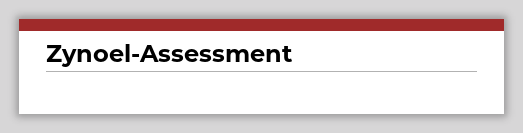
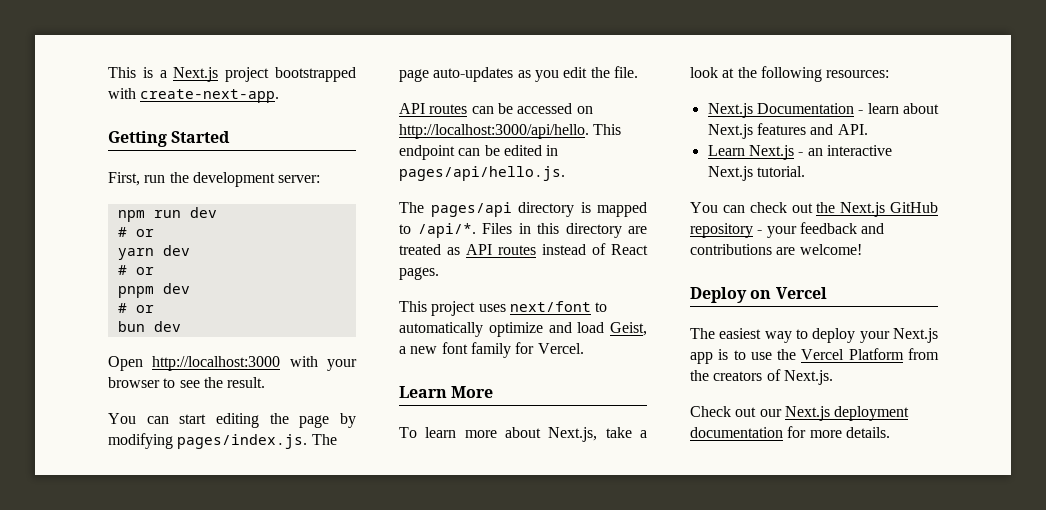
- Zynoel-Assessment
+ This is a Next.js project bootstrapped with create-next-app.
+ Getting Started
+ First, run the development server:
+ npm run dev
+ # or
+ yarn dev
+ # or
+ pnpm dev
+ # or
+ bun dev
+ Open http://localhost:3000 with your browser to see the result.
+ You can start editing the page by modifying pages/index.js. The page auto-updates as you edit the file.
+ API routes can be accessed on http://localhost:3000/api/hello. This endpoint can be edited in pages/api/hello.js.
+ The pages/api directory is mapped to /api/*. Files in this directory are treated as API routes instead of React pages.
+ This project uses next/font to automatically optimize and load Geist, a new font family for Vercel.
+ Learn More
+ To learn more about Next.js, take a look at the following resources:
+ Next.js Documentation - learn about Next.js features and API.
+ Learn Next.js - an interactive Next.js tutorial.
+ You can check out the Next.js GitHub repository - your feedback and contributions are welcome!
+ Deploy on Vercel
+ The easiest way to deploy your Next.js app is to use the Vercel Platform from the creators of Next.js.
+ Check out our Next.js deployment documentation for more details.

